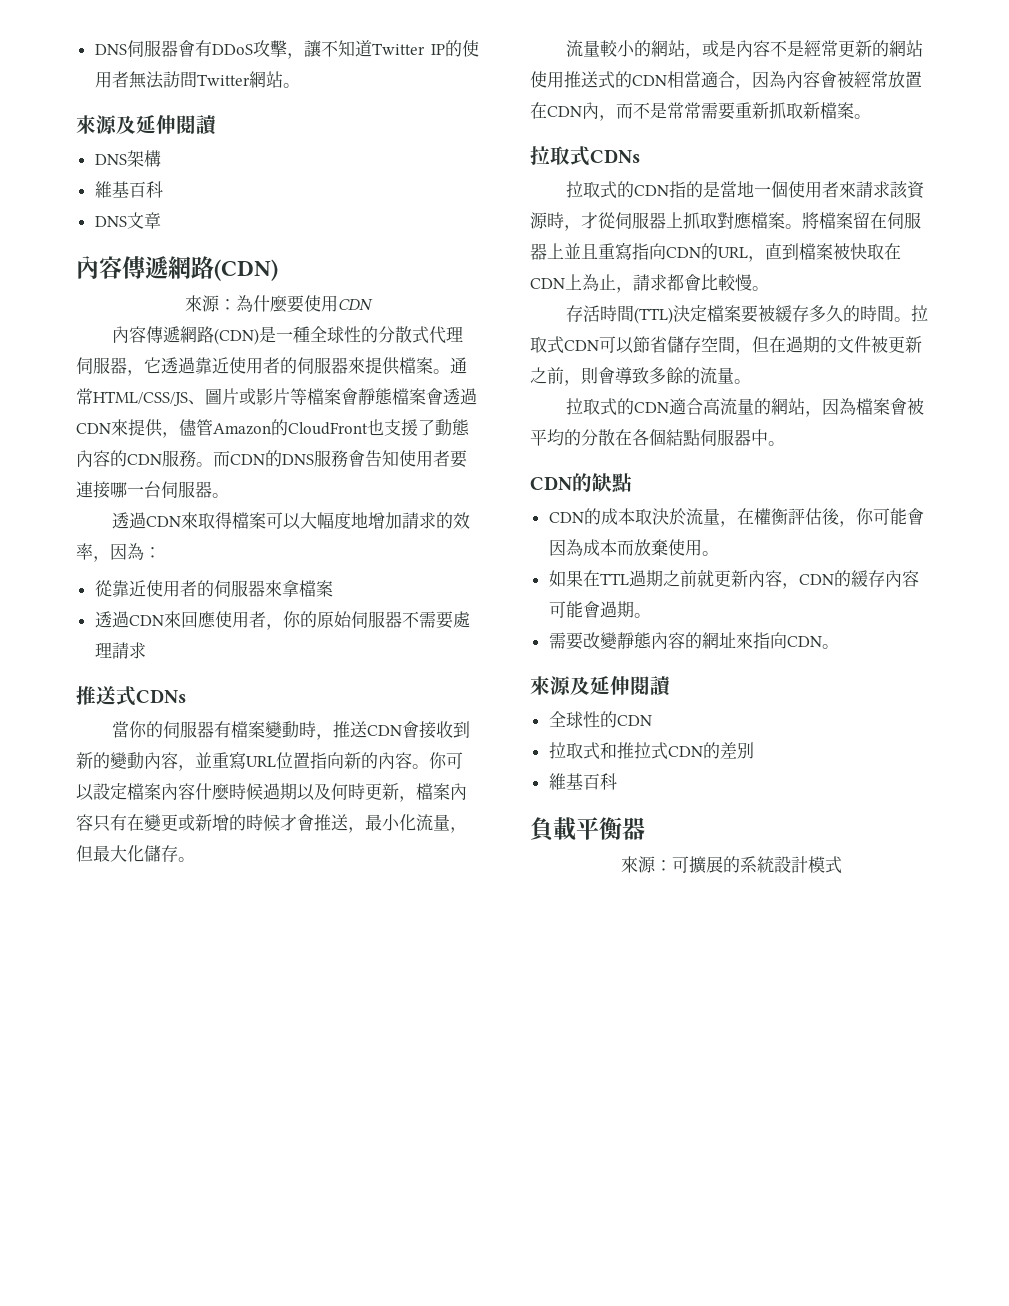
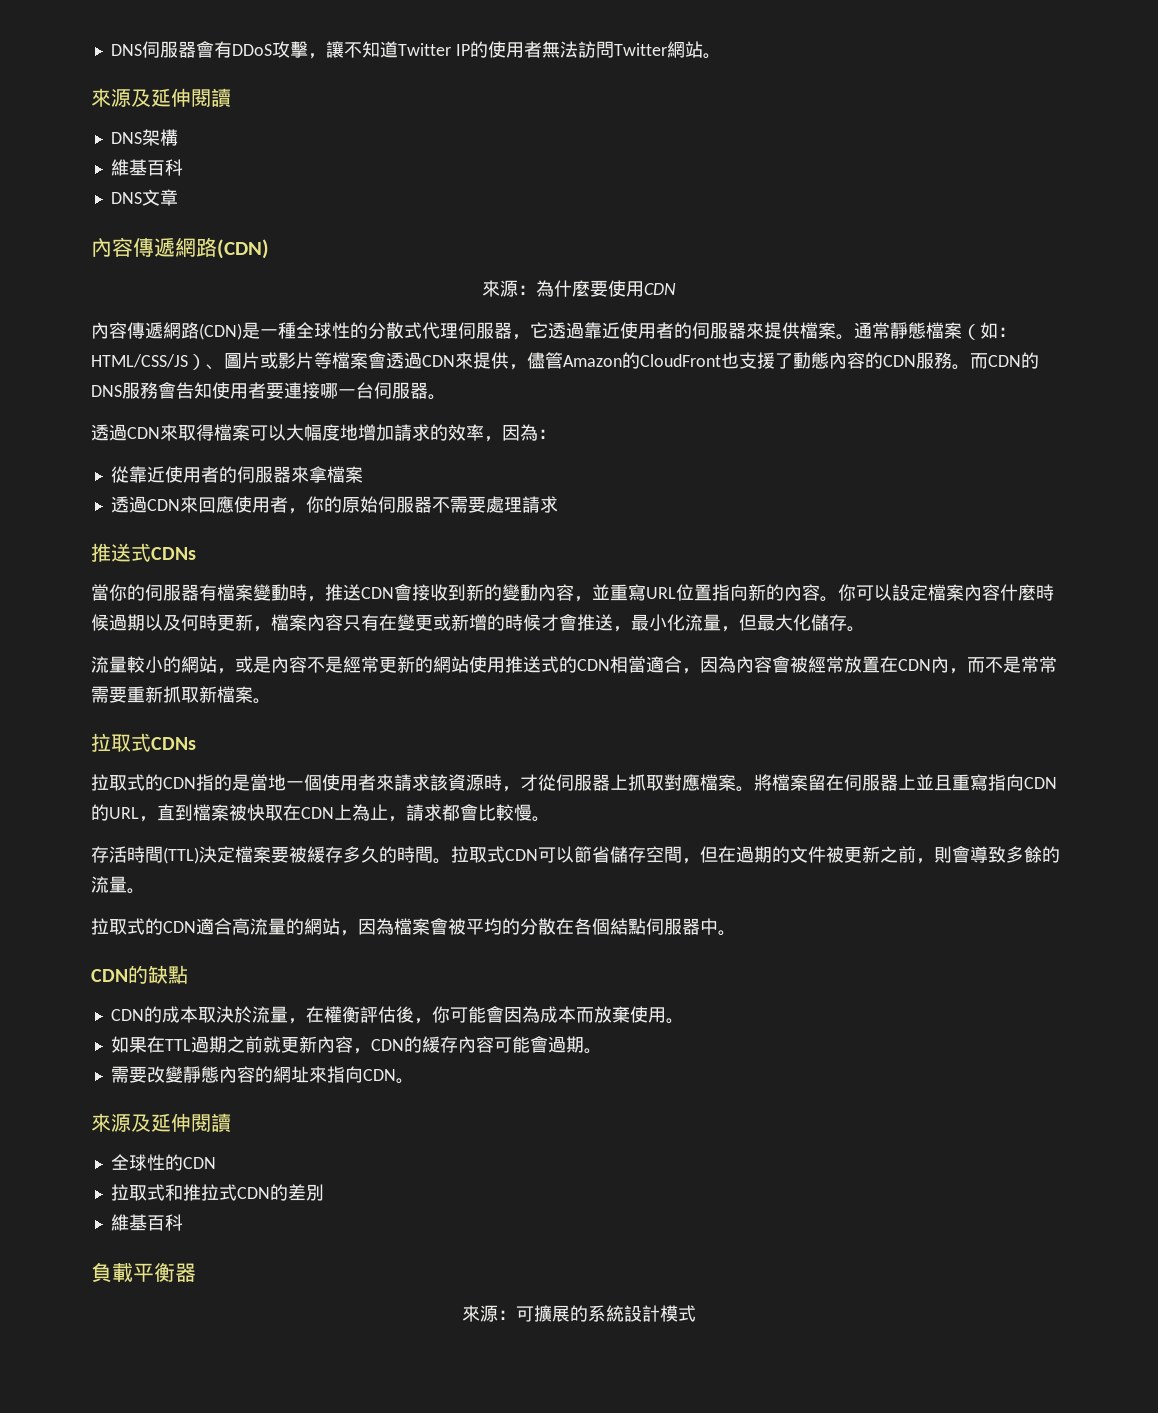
- 通常HTML/CSS/JS、圖片或影片等檔案會靜態檔案會透過CDN來提供，儘管Amazon的CloudFront也支援了動態內容的CDN服務。
+ 通常靜態檔案（如：HTML/CSS/JS）、圖片或影片等檔案會透過CDN來提供，儘管Amazon的CloudFront也支援了動態內容的CDN服務。

